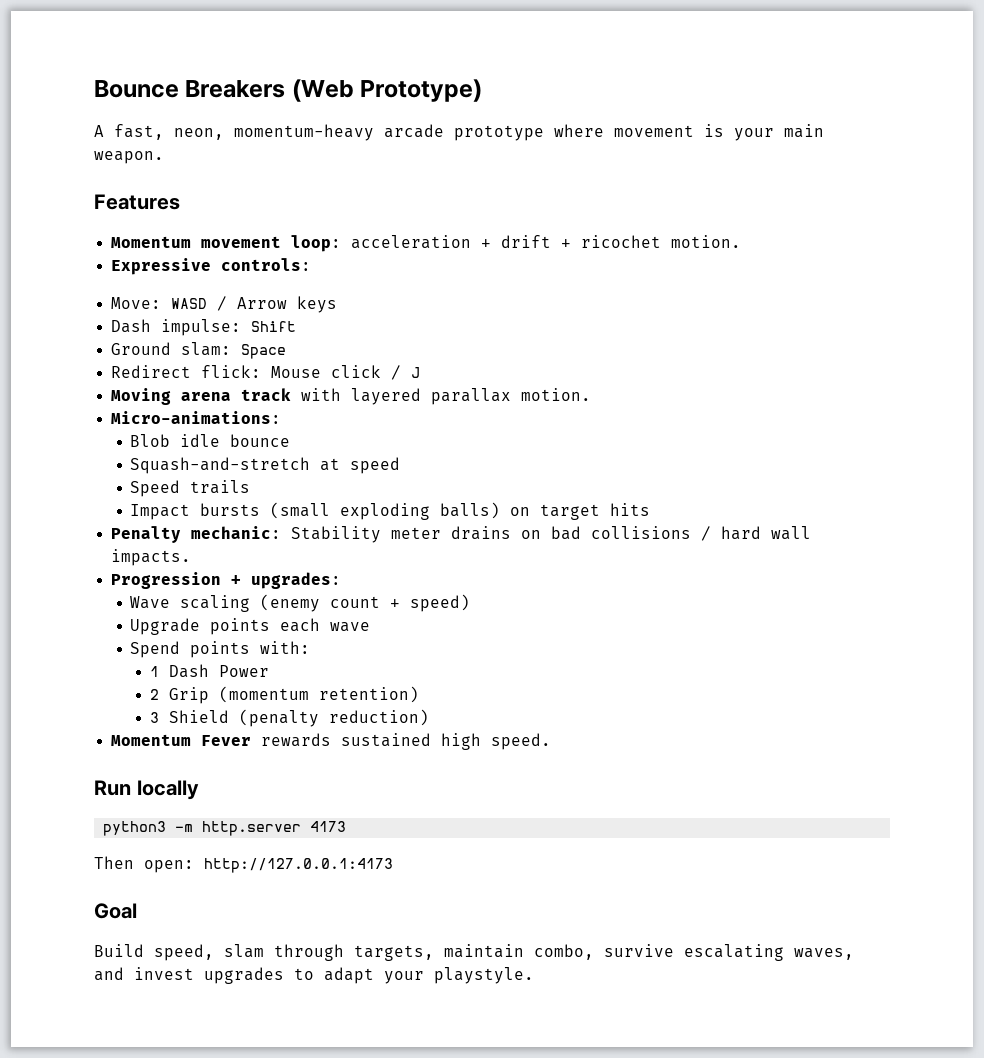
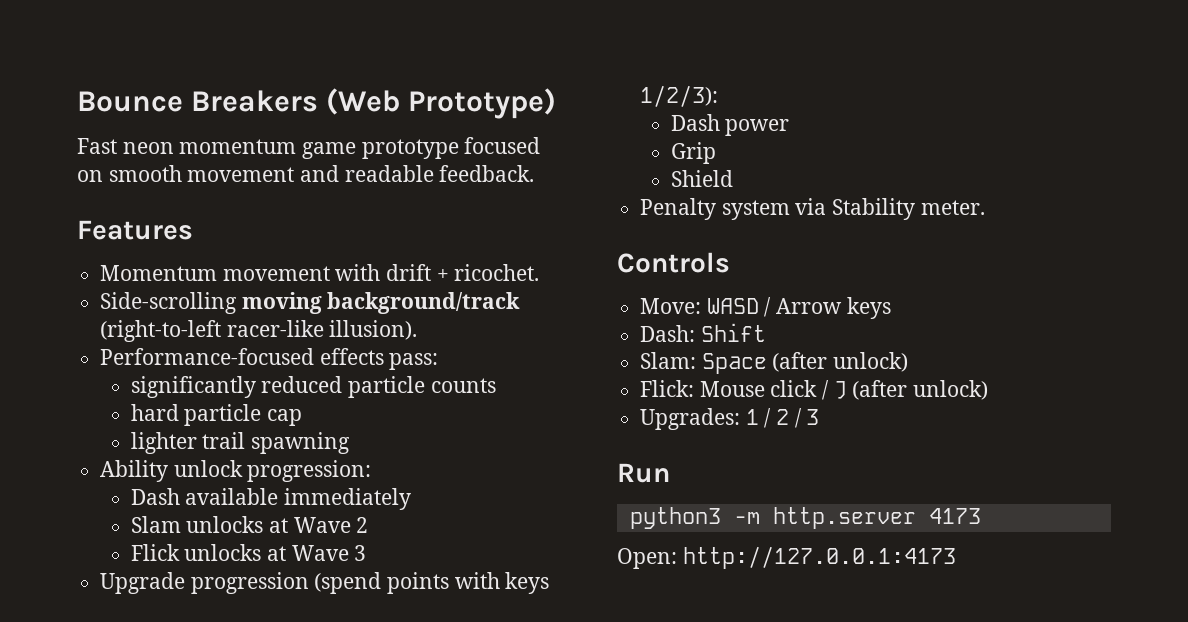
- A fast, neon, momentum-heavy arcade prototype where movement is your main weapon.
+ Fast neon momentum game prototype focused on smooth movement and readable feedback.
  Features
- Momentum movement loop: acceleration + drift + ricochet motion.
- Expressive controls:
+ Momentum movement with drift + ricochet.
+ Side-scrolling moving background/track (right-to-left racer-like illusion).
+ Performance-focused effects pass:
+ significantly reduced particle counts
+ hard particle cap
+ lighter trail spawning
+ Ability unlock progression:
+ Dash available immediately
+ Slam unlocks at Wave 2
+ Flick unlocks at Wave 3
+ Upgrade progression (spend points with keys 1/2/3):
+ Dash power
+ Grip
+ Shield
+ Penalty system via Stability meter.
+ Controls
- Dash impulse: Shift
+ Dash: Shift
- Ground slam: Space
- Redirect flick: Mouse click / J
- Moving arena track with layered parallax motion.
- Micro-animations:
- Blob idle bounce
- Squash-and-stretch at speed
- Speed trails
- Impact bursts (small exploding balls) on target hits
- Penalty mechanic: Stability meter drains on bad collisions / hard wall impacts.
- Progression + upgrades:
- Wave scaling (enemy count + speed)
- Upgrade points each wave
- Spend points with:
- 1 Dash Power
- 2 Grip (momentum retention)
- 3 Shield (penalty reduction)
- Momentum Fever rewards sustained high speed.
+ Slam: Space (after unlock)
+ Flick: Mouse click / J (after unlock)
+ Upgrades: 1 / 2 / 3
- Run locally
+ Run
- Then open: http://127.0.0.1:4173
+ Open: http://127.0.0.1:4173
- Goal
- Build speed, slam through targets, maintain combo, survive escalating waves, and invest upgrades to adapt your playstyle.

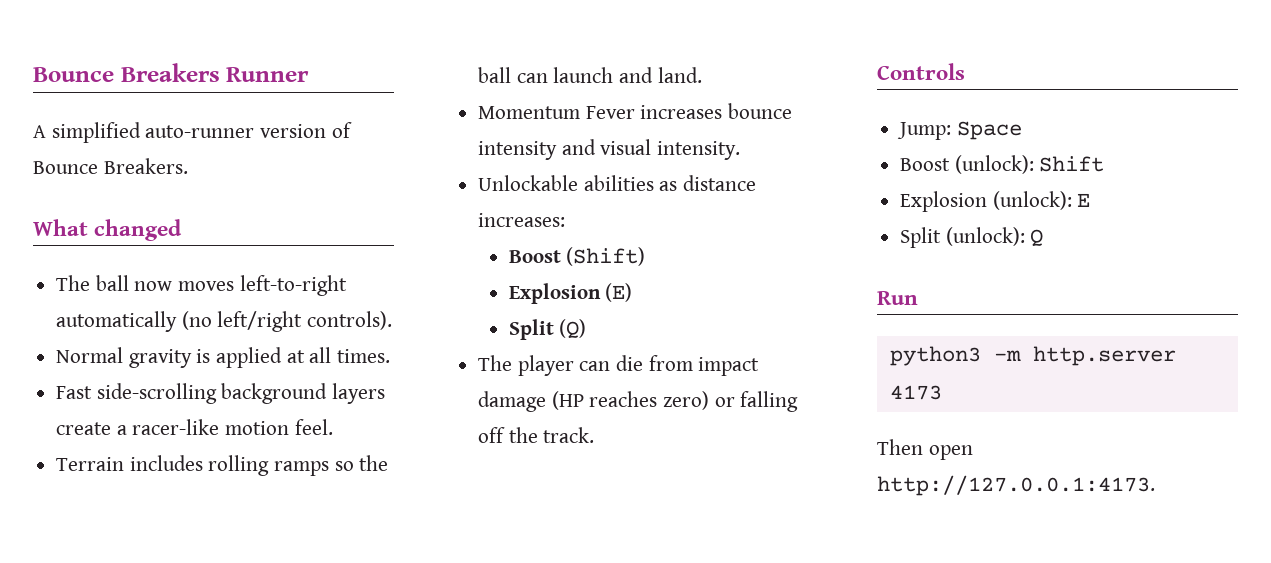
- Bounce Breakers (Web Prototype)
- Fast neon momentum game prototype focused on smooth movement and readable feedback.
- Features
- Momentum movement with drift + ricochet.
- Side-scrolling moving background/track (right-to-left racer-like illusion).
- Performance-focused effects pass:
- significantly reduced particle counts
- hard particle cap
- lighter trail spawning
- Ability unlock progression:
- Dash available immediately
- Slam unlocks at Wave 2
- Flick unlocks at Wave 3
- Upgrade progression (spend points with keys 1/2/3):
- Dash power
- Grip
- Shield
- Penalty system via Stability meter.
+ Bounce Breakers Runner
+ A simplified auto-runner version of Bounce Breakers.
+ What changed
+ The ball now moves left-to-right automatically (no left/right controls).
+ Normal gravity is applied at all times.
+ Fast side-scrolling background layers create a racer-like motion feel.
+ Terrain includes rolling ramps so the ball can launch and land.
+ Momentum Fever increases bounce intensity and visual intensity.
+ Unlockable abilities as distance increases:
+ Boost (Shift)
+ Explosion (E)
+ Split (Q)
+ The player can die from impact damage (HP reaches zero) or falling off the track.
  Controls
- Move: WASD / Arrow keys
- Dash: Shift
- Slam: Space (after unlock)
- Flick: Mouse click / J (after unlock)
- Upgrades: 1 / 2 / 3
+ Jump: Space
+ Boost (unlock): Shift
+ Explosion (unlock): E
+ Split (unlock): Q
- Open: http://127.0.0.1:4173
+ Then open http://127.0.0.1:4173.

